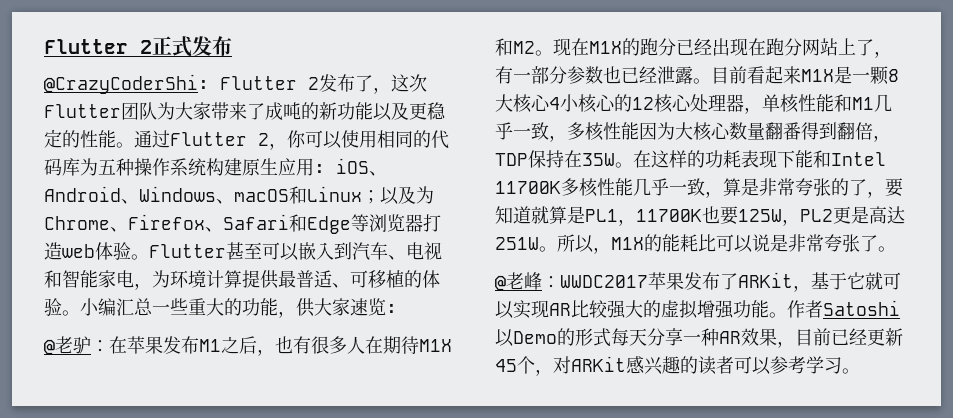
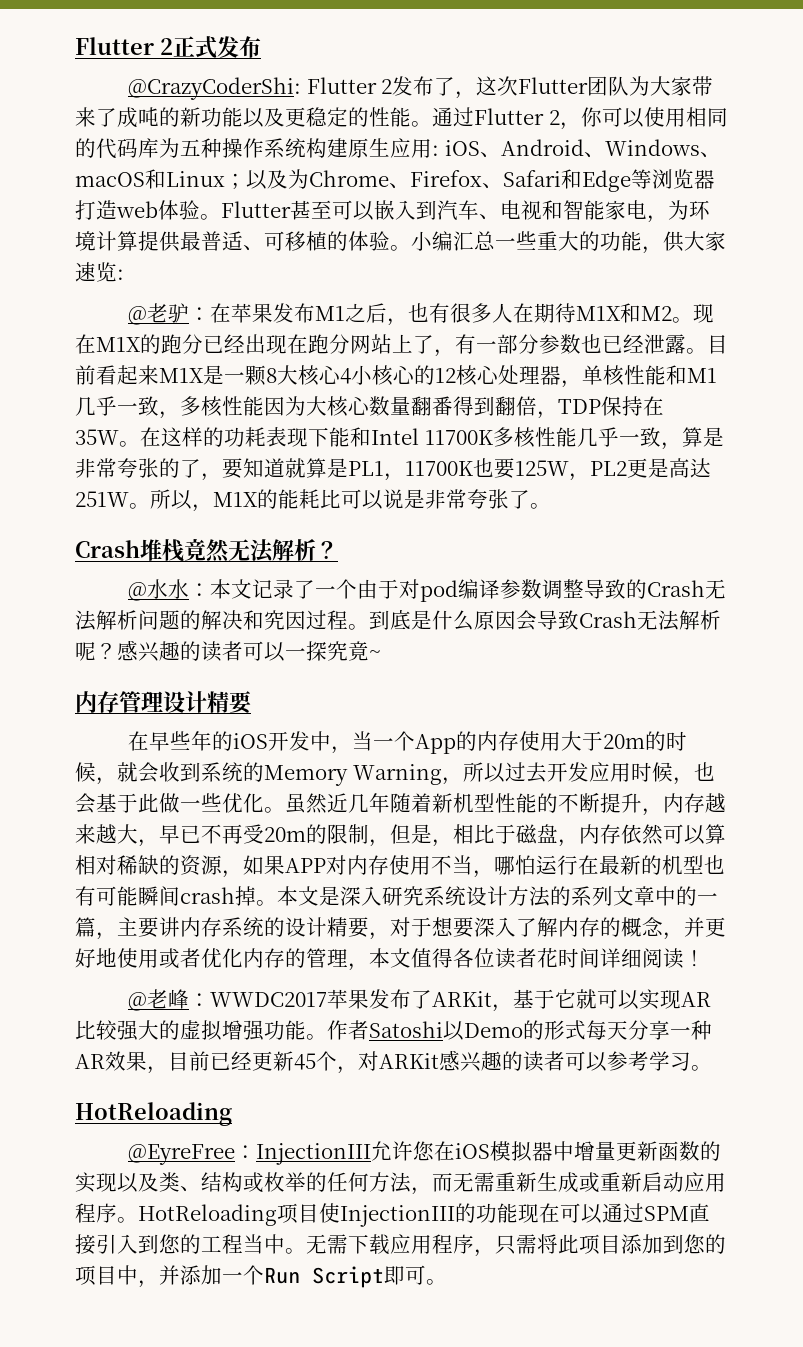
+ Crash堆栈竟然无法解析？
+ @水水：本文记录了一个由于对pod编译参数调整导致的Crash无法解析问题的解决和究因过程。到底是什么原因会导致Crash无法解析呢？感兴趣的读者可以一探究竟~
+ 内存管理设计精要
+ 在早些年的iOS开发中，当一个App的内存使用大于20m的时候，就会收到系统的Memory Warning，所以过去开发应用时候，也会基于此做一些优化。虽然近几年随着新机型性能的不断提升，内存越来越大，早已不再受20m的限制，但是，相比于磁盘，内存依然可以算相对稀缺的资源，如果APP对内存使用不当，哪怕运行在最新的机型也有可能瞬间crash掉。本文是深入研究系统设计方法的系列文章中的一篇，主要讲内存系统的设计精要，对于想要深入了解内存的概念，并更好地使用或者优化内存的管理，本文值得各位读者花时间详细阅读！
  作者Satoshi以Demo的形式每天分享一种AR效果，目前已经更新45个，对ARKit感兴趣的读者可以参考学习。
+ HotReloading
+ @EyreFree：InjectionIII允许您在iOS模拟器中增量更新函数的实现以及类、结构或枚举的任何方法，而无需重新生成或重新启动应用程序。HotReloading项目使InjectionIII的功能现在可以通过SPM直接引入到您的工程当中。无需下载应用程序，只需将此项目添加到您的项目中，并添加一个Run Script即可。

